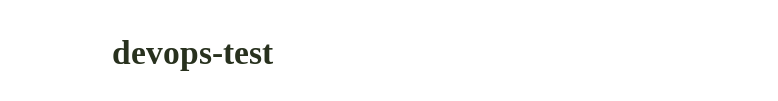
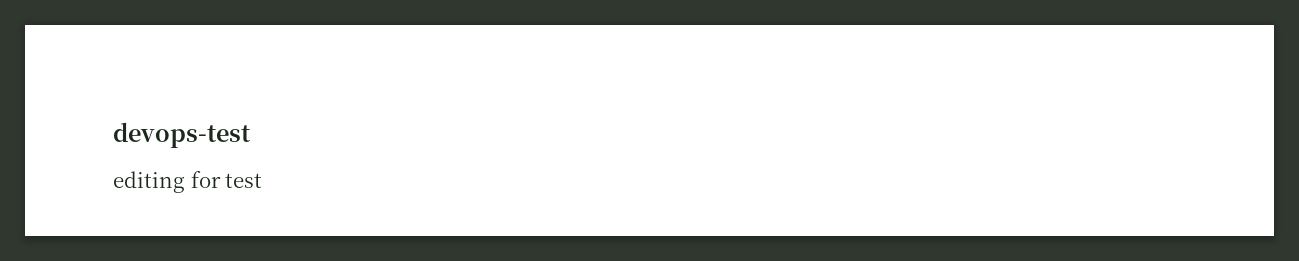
+ editing for test

